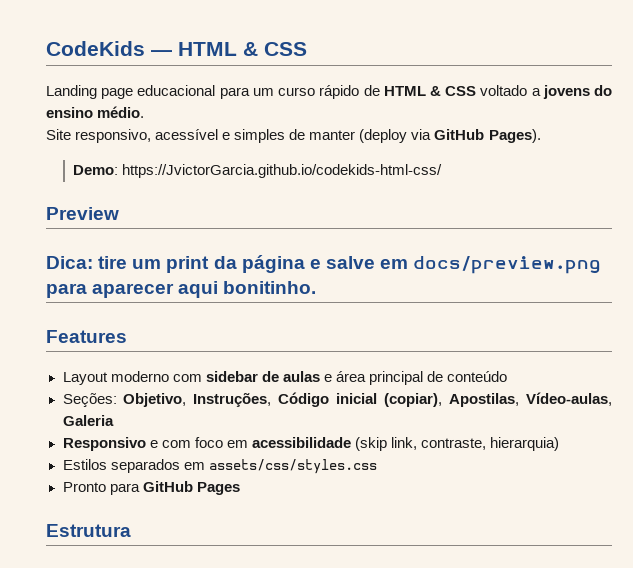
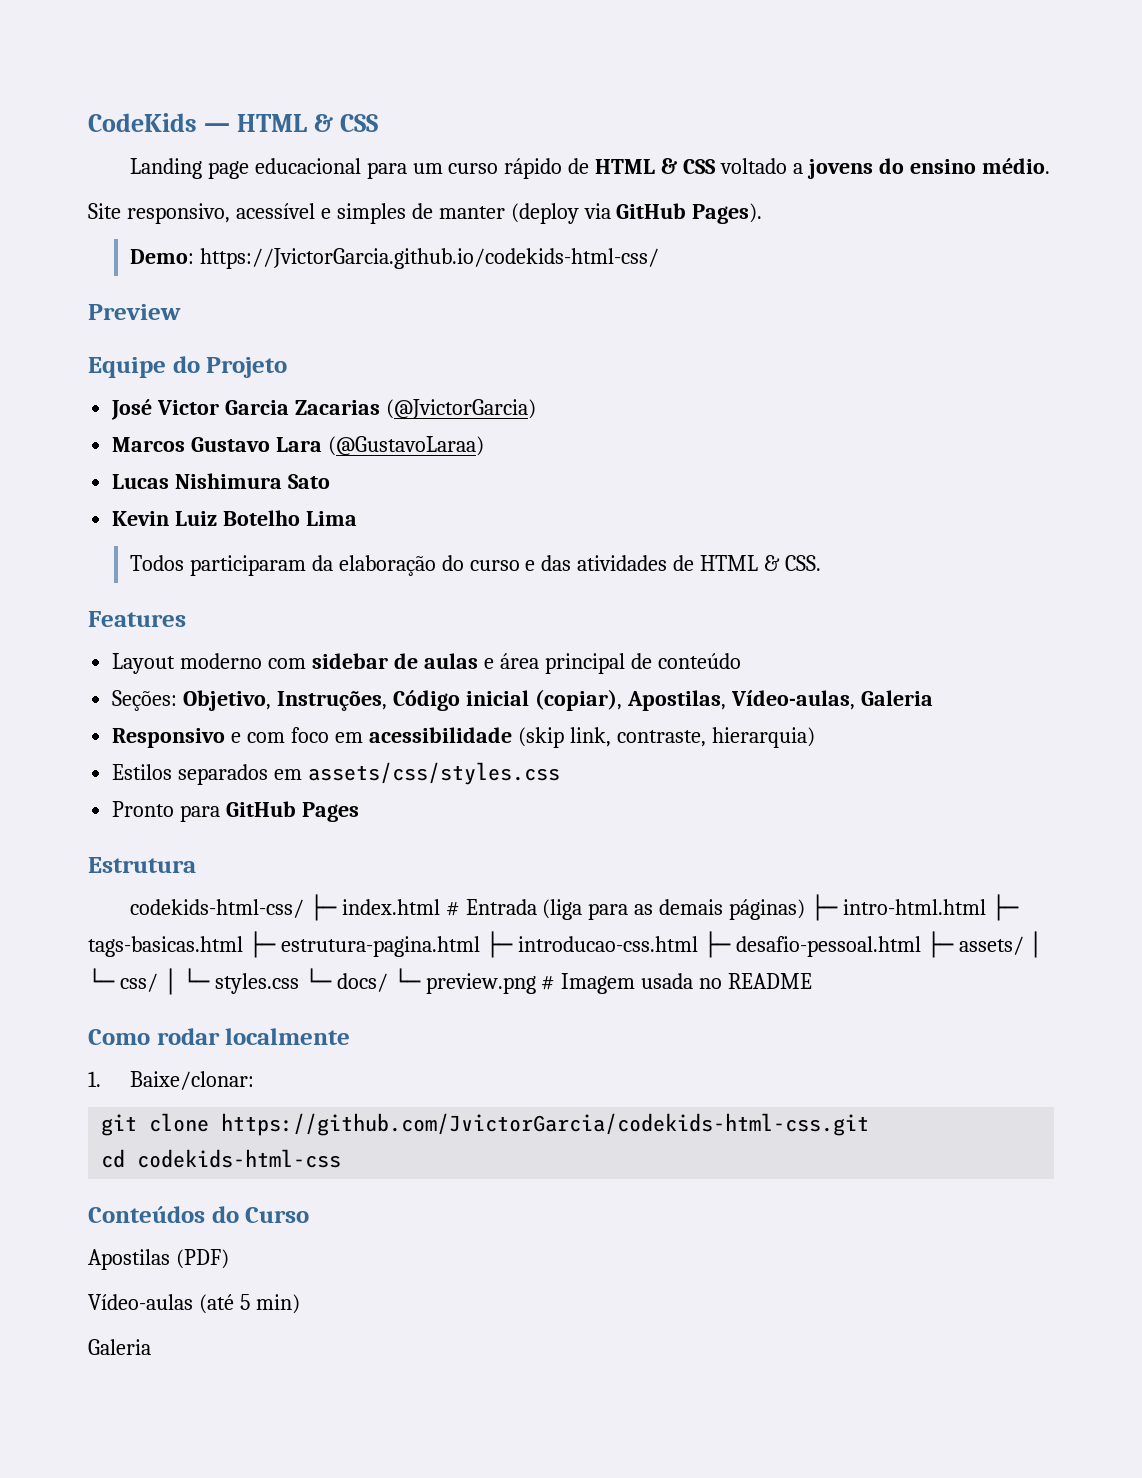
- Dica: tire um print da página e salve em docs/preview.png para aparecer aqui bonitinho.
+ Equipe do Projeto
+ José Victor Garcia Zacarias (@JvictorGarcia)
+ Marcos Gustavo Lara (@GustavoLaraa)
+ Lucas Nishimura Sato
+ Kevin Luiz Botelho Lima
+ Todos participaram da elaboração do curso e das atividades de HTML & CSS.
+ codekids-html-css/ ├─ index.html # Entrada (liga para as demais páginas) ├─ intro-html.html ├─ tags-basicas.html ├─ estrutura-pagina.html ├─ introducao-css.html ├─ desafio-pessoal.html ├─ assets/ │ └─ css/ │ └─ styles.css └─ docs/ └─ preview.png # Imagem usada no README
+ Como rodar localmente
+ 1. Baixe/clonar:
+ git clone https://github.com/JvictorGarcia/codekids-html-css.git
+ cd codekids-html-css
+ Conteúdos do Curso
+ Apostilas (PDF)
+ Vídeo-aulas (até 5 min)
+ Galeria

